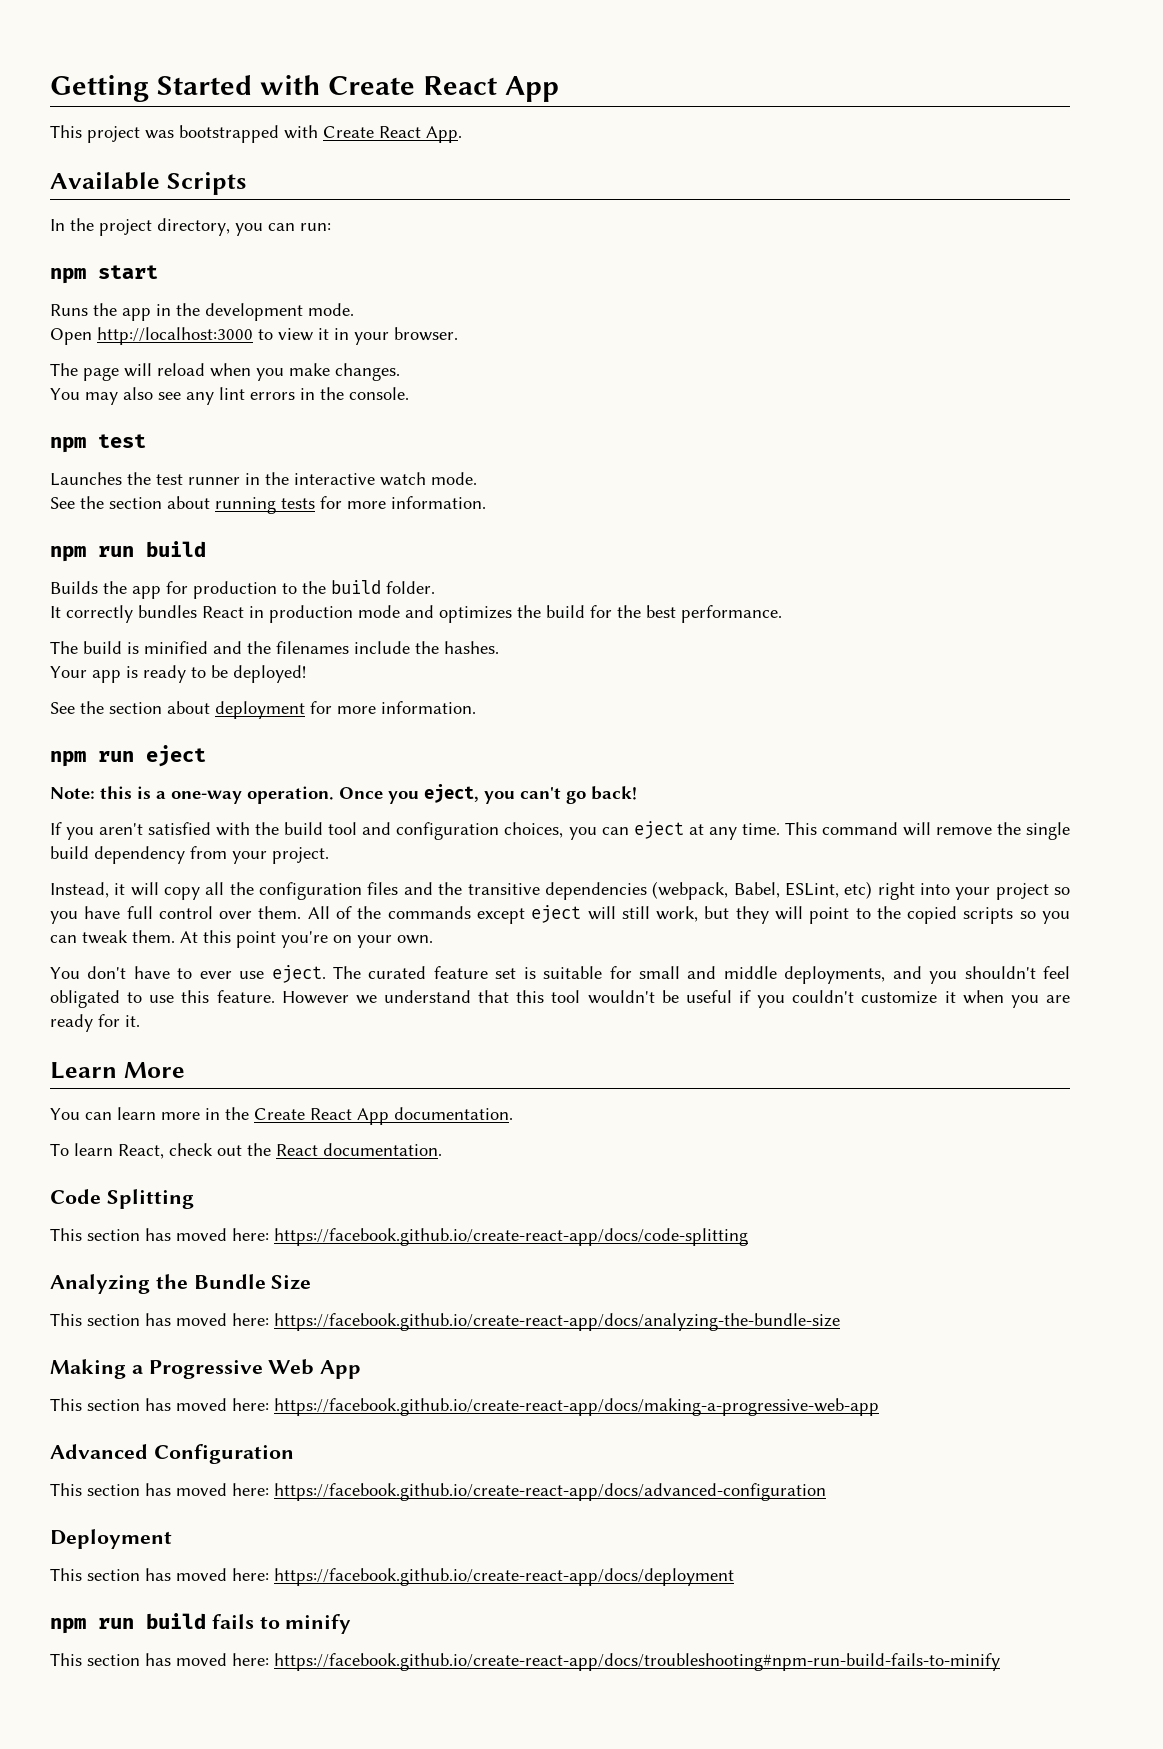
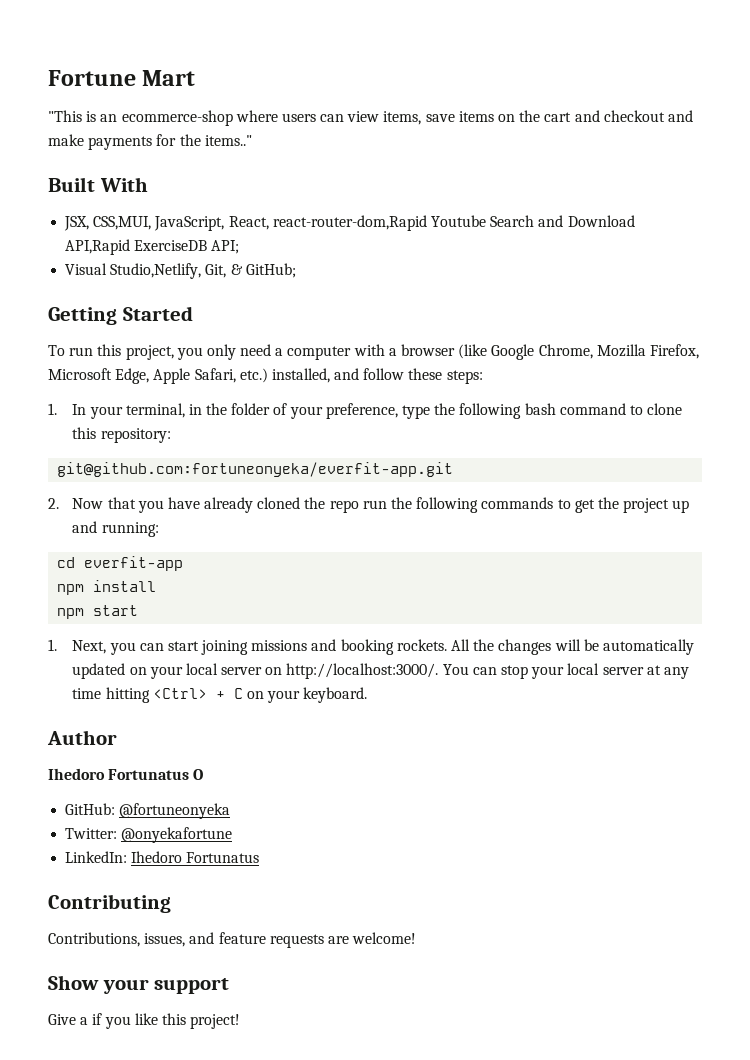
- Getting Started with Create React App
- This project was bootstrapped with Create React App.
- Available Scripts
- In the project directory, you can run:
+ Fortune Mart
+ "This is an ecommerce-shop where users can view items, save items on the cart and checkout and make payments for the items.."
+ Built With
+ JSX, CSS,MUI, JavaScript, React, react-router-dom,Rapid Youtube Search and Download API,Rapid ExerciseDB API;
+ Visual Studio,Netlify, Git, & GitHub;
+ Getting Started
+ To run this project, you only need a computer with a browser (like Google Chrome, Mozilla Firefox, Microsoft Edge, Apple Safari, etc.) installed, and follow these steps:
+ 1. In your terminal, in the folder of your preference, type the following bash command to clone this repository:
+ git@github.com:fortuneonyeka/everfit-app.git
+ 2. Now that you have already cloned the repo run the following commands to get the project up and running:
+ cd everfit-app
+ npm install
  npm start
- Runs the app in the development mode.
- Open http://localhost:3000 to view it in your browser.
- The page will reload when you make changes.
- You may also see any lint errors in the console.
- npm test
- Launches the test runner in the interactive watch mode.
- See the section about running tests for more information.
- npm run build
- Builds the app for production to the build folder.
- It correctly bundles React in production mode and optimizes the build for the best performance.
- The build is minified and the filenames include the hashes.
- Your app is ready to be deployed!
- See the section about deployment for more information.
- npm run eject
- Note: this is a one-way operation. Once you eject, you can't go back!
- If you aren't satisfied with the build tool and configuration choices, you can eject at any time. This command will remove the single build dependency from your project.
- Instead, it will copy all the configuration files and the transitive dependencies (webpack, Babel, ESLint, etc) right into your project so you have full control over them. All of the commands except eject will still work, but they will point to the copied scripts so you can tweak them. At this point you're on your own.
- You don't have to ever use eject. The curated feature set is suitable for small and middle deployments, and you shouldn't feel obligated to use this feature. However we understand that this tool wouldn't be useful if you couldn't customize it when you are ready for it.
- Learn More
- You can learn more in the Create React App documentation.
- To learn React, check out the React documentation.
- Code Splitting
- This section has moved here: https://facebook.github.io/create-react-app/docs/code-splitting
- Analyzing the Bundle Size
- This section has moved here: https://facebook.github.io/create-react-app/docs/analyzing-the-bundle-size
- Making a Progressive Web App
- This section has moved here: https://facebook.github.io/create-react-app/docs/making-a-progressive-web-app
- Advanced Configuration
- This section has moved here: https://facebook.github.io/create-react-app/docs/advanced-configuration
- Deployment
- This section has moved here: https://facebook.github.io/create-react-app/docs/deployment
- npm run build fails to minify
- This section has moved here: https://facebook.github.io/create-react-app/docs/troubleshooting#npm-run-build-fails-to-minify
+ 1. Next, you can start joining missions and booking rockets. All the changes will be automatically updated on your local server on http://localhost:3000/. You can stop your local server at any time hitting <Ctrl> + C on your keyboard.
+ Author
+ Ihedoro Fortunatus O
+ GitHub: @fortuneonyeka
+ Twitter: @onyekafortune
+ LinkedIn: Ihedoro Fortunatus
+ Contributing
+ Contributions, issues, and feature requests are welcome!
+ Show your support
+ Give a if you like this project!

